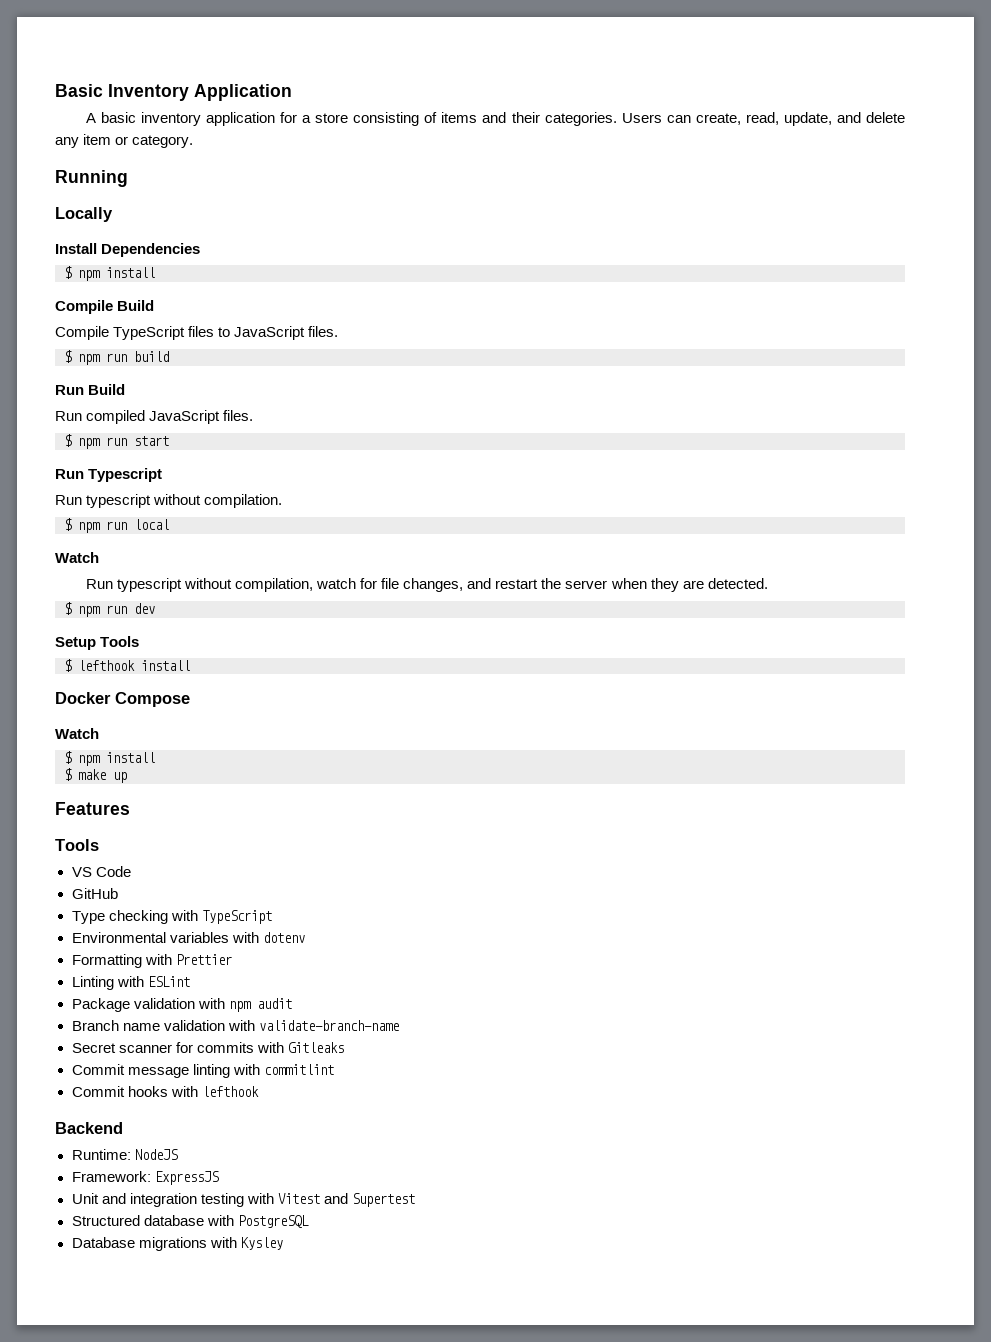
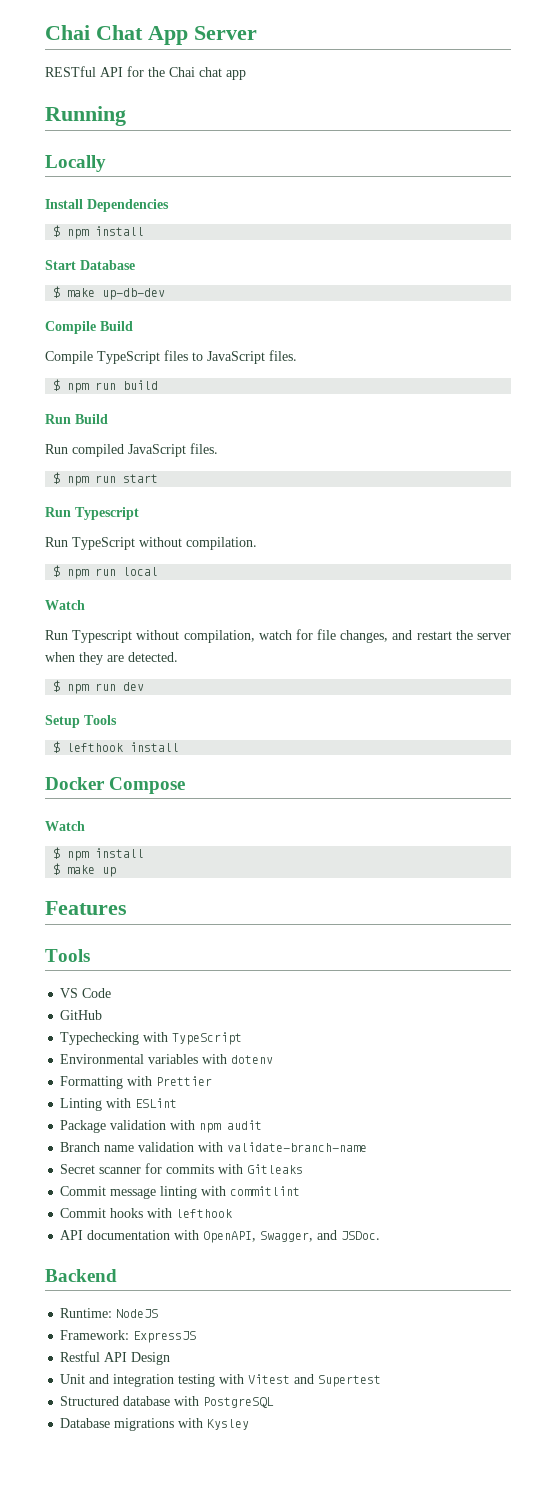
- Basic Inventory Application
- A basic inventory application for a store consisting of items and their categories. Users can create, read, update, and delete any item or category.
+ Chai Chat App Server
+ RESTful API for the Chai chat app
+ Start Database
+ $ make up-db-dev
- Run typescript without compilation.
+ Run TypeScript without compilation.
- Run typescript without compilation, watch for file changes, and restart the server when they are detected.
+ Run Typescript without compilation, watch for file changes, and restart the server when they are detected.
- Type checking with TypeScript
+ Typechecking with TypeScript
+ API documentation with OpenAPI, Swagger, and JSDoc.
+ Restful API Design

